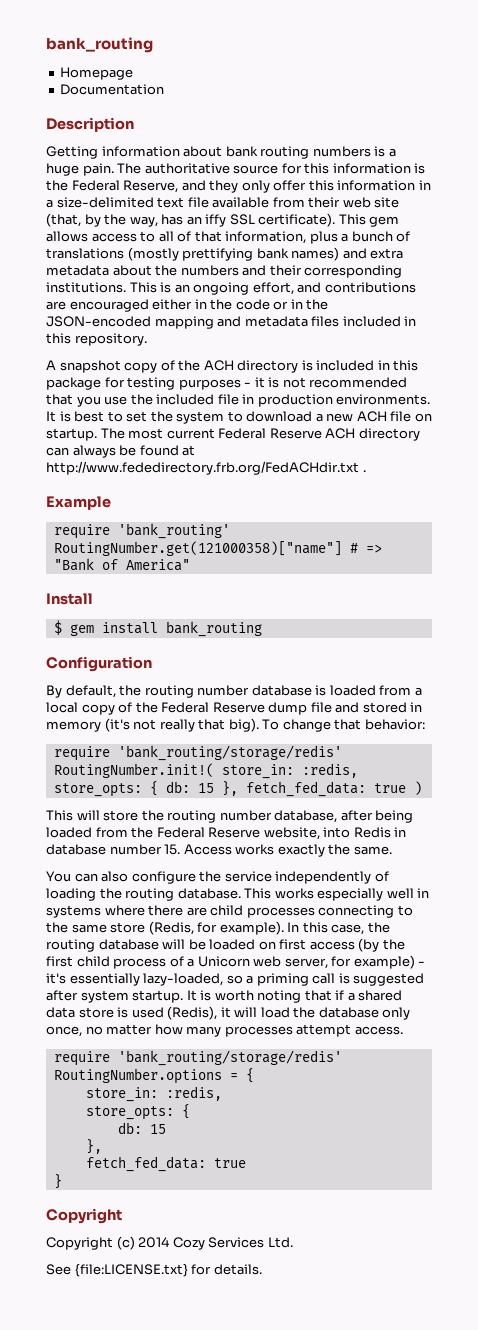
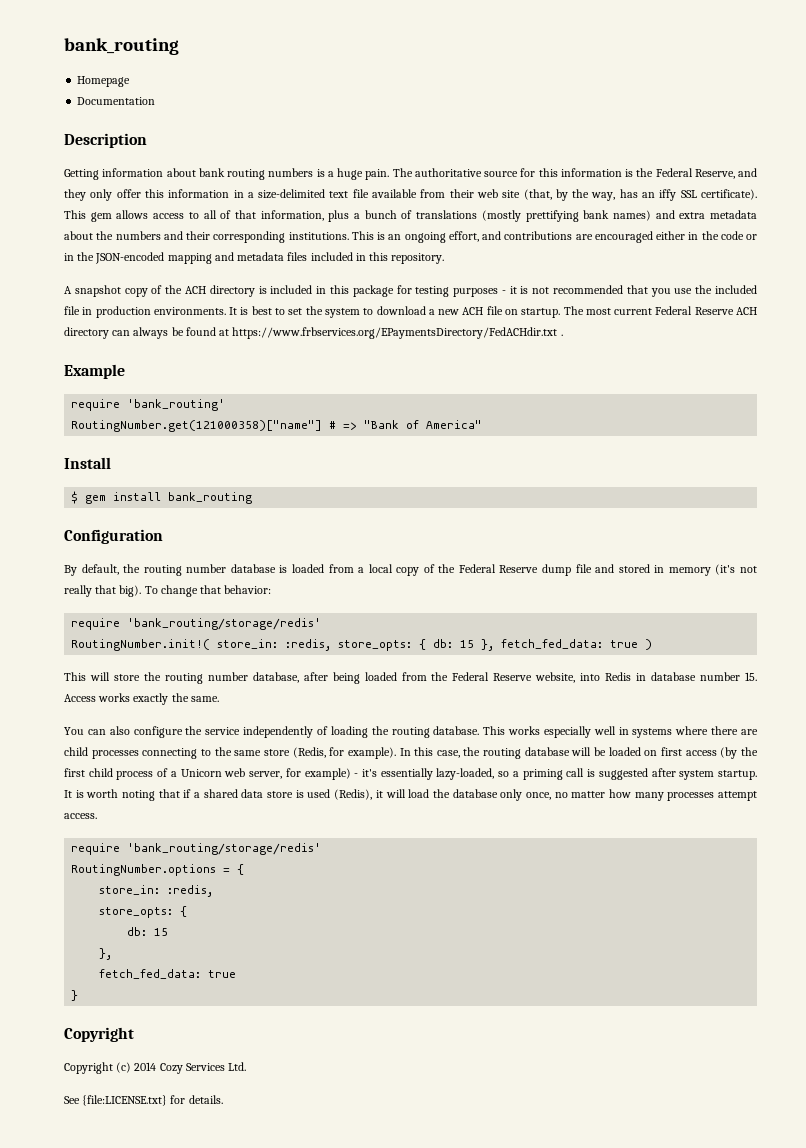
- The most current Federal Reserve ACH directory can always be found at http://www.fededirectory.frb.org/FedACHdir.txt .
+ The most current Federal Reserve ACH directory can always be found at https://www.frbservices.org/EPaymentsDirectory/FedACHdir.txt .

